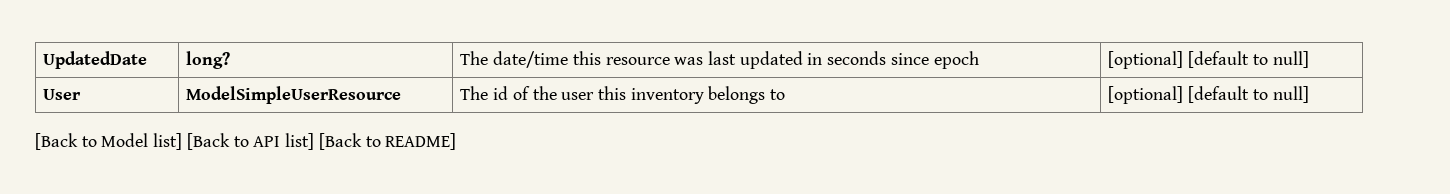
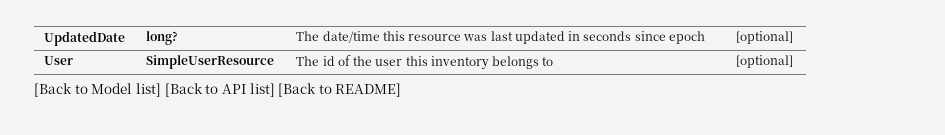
- UpdatedDate | long? | The date/time this resource was last updated in seconds since epoch | [optional] [default to null]
+ UpdatedDate | long? | The date/time this resource was last updated in seconds since epoch | [optional]
- User | ModelSimpleUserResource | The id of the user this inventory belongs to | [optional] [default to null]
+ User | SimpleUserResource | The id of the user this inventory belongs to | [optional]

